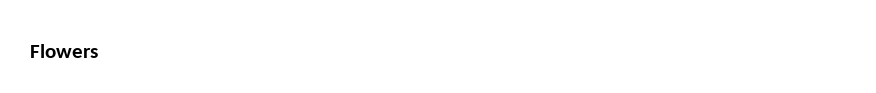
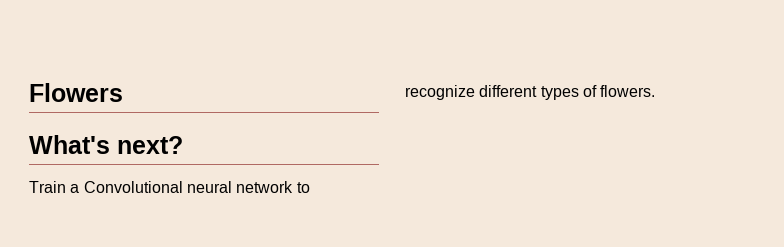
+ What's next?
+ Train a Convolutional neural network to recognize different types of flowers.

